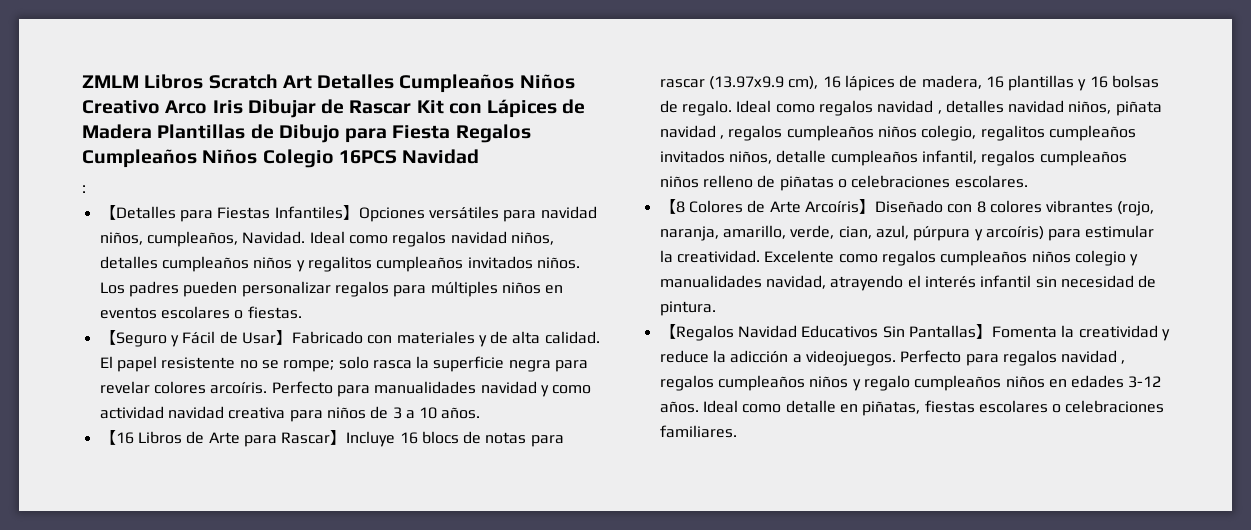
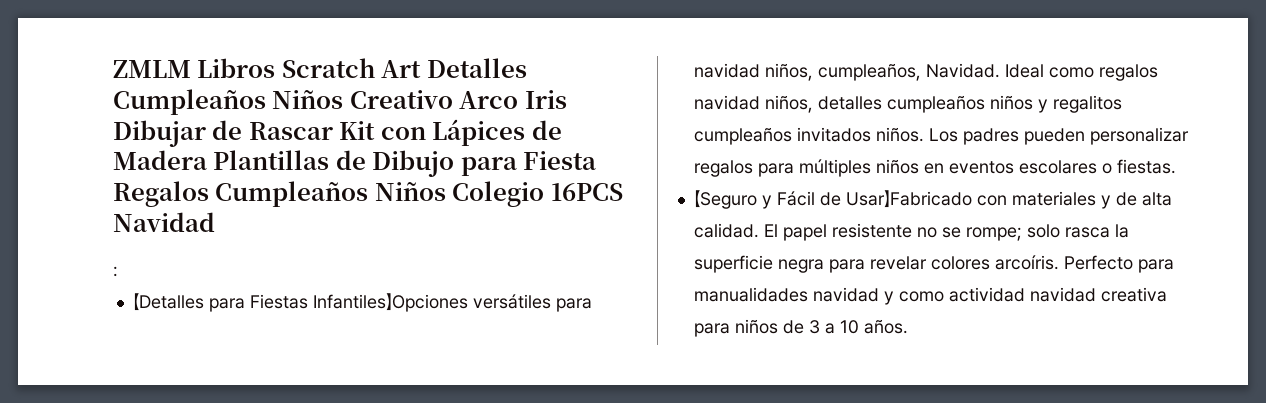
- 【16 Libros de Arte para Rascar】Incluye 16 blocs de notas para rascar (13.97x9.9 cm), 16 lápices de madera, 16 plantillas y 16 bolsas de regalo. Ideal como regalos navidad , detalles navidad niños, piñata navidad , regalos cumpleaños niños colegio, regalitos cumpleaños invitados niños, detalle cumpleaños infantil, regalos cumpleaños niños relleno de piñatas o celebraciones escolares.
- 【8 Colores de Arte Arcoíris】Diseñado con 8 colores vibrantes (rojo, naranja, amarillo, verde, cian, azul, púrpura y arcoíris) para estimular la creatividad. Excelente como regalos cumpleaños niños colegio y manualidades navidad, atrayendo el interés infantil sin necesidad de pintura.
- 【Regalos Navidad Educativos Sin Pantallas】Fomenta la creatividad y reduce la adicción a videojuegos. Perfecto para regalos navidad , regalos cumpleaños niños y regalo cumpleaños niños en edades 3-12 años. Ideal como detalle en piñatas, fiestas escolares o celebraciones familiares.

